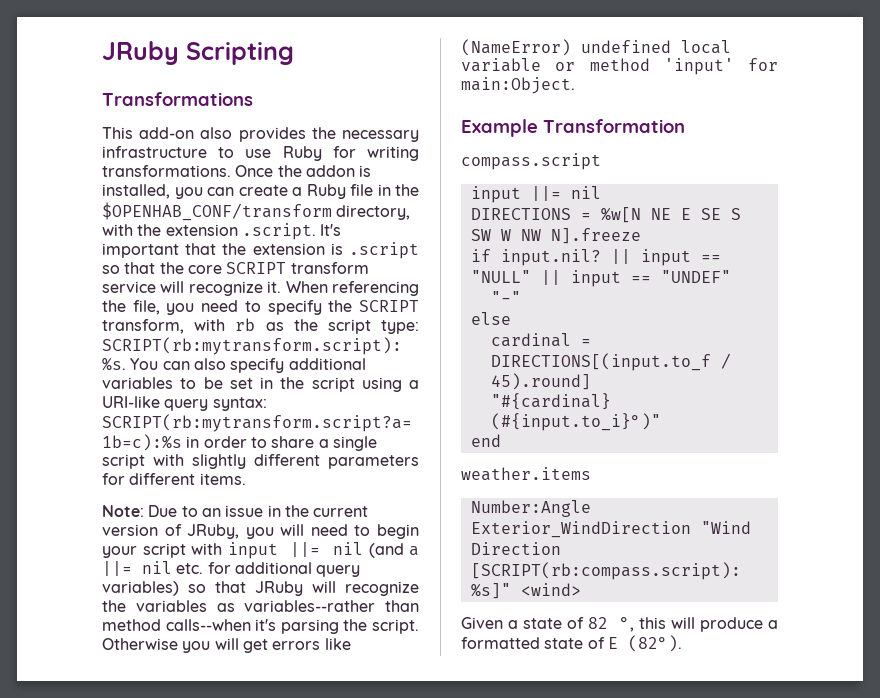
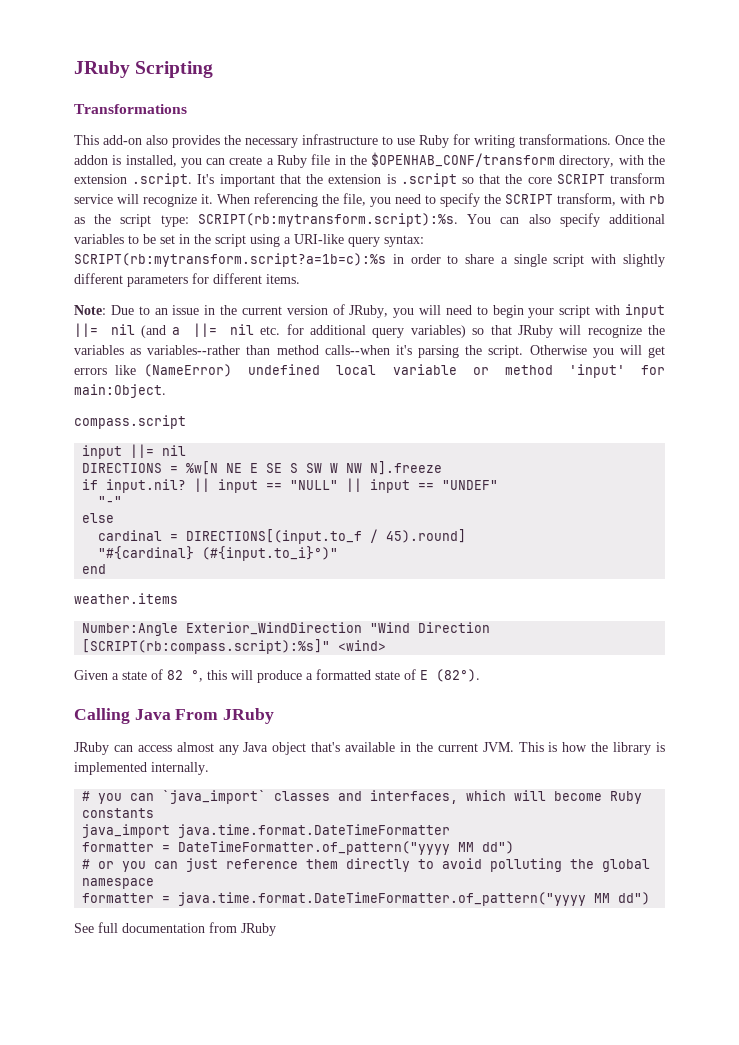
- Example Transformation
+ Calling Java From JRuby
+ JRuby can access almost any Java object that's available in the current JVM. This is how the library is implemented internally.
+ # you can `java_import` classes and interfaces, which will become Ruby constants
+ java_import java.time.format.DateTimeFormatter
+ formatter = DateTimeFormatter.of_pattern("yyyy MM dd")
+ # or you can just reference them directly to avoid polluting the global namespace
+ formatter = java.time.format.DateTimeFormatter.of_pattern("yyyy MM dd")
+ See full documentation from JRuby

